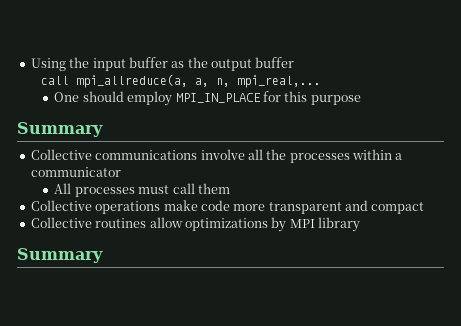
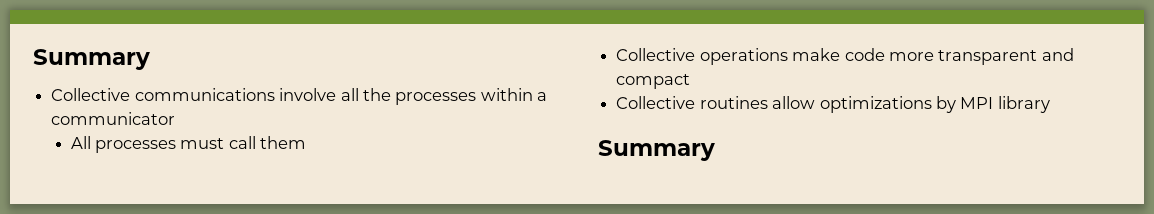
- Using the input buffer as the output buffer
- call mpi_allreduce(a, a, n, mpi_real,...
- One should employ MPI_IN_PLACE for this purpose

